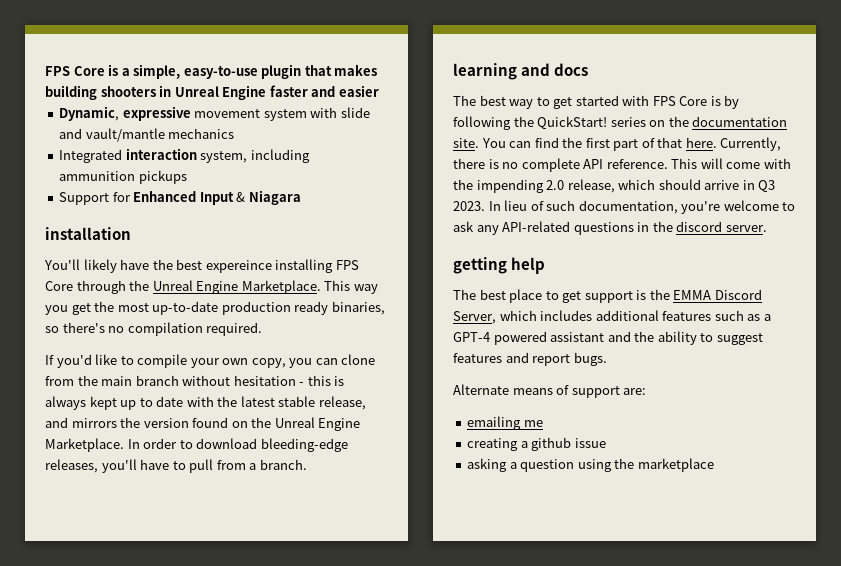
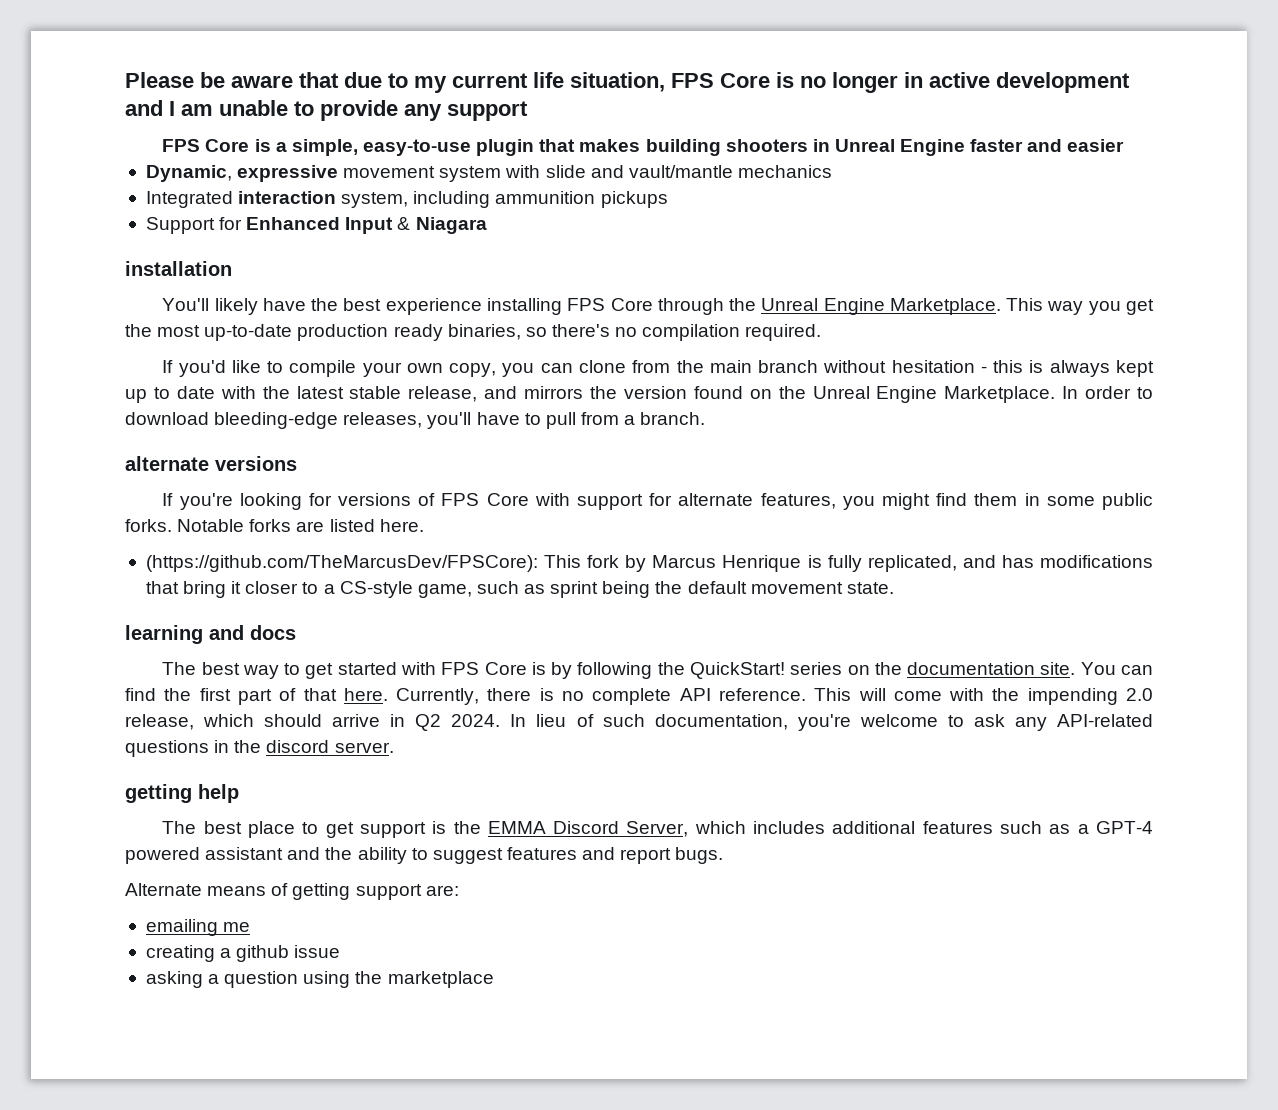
+ Please be aware that due to my current life situation, FPS Core is no longer in active development and I am unable to provide any support
- You'll likely have the best expereince installing FPS Core through the Unreal Engine Marketplace.
+ You'll likely have the best experience installing FPS Core through the Unreal Engine Marketplace.
+ alternate versions
+ If you're looking for versions of FPS Core with support for alternate features, you might find them in some public forks. Notable forks are listed here.
+ (https://github.com/TheMarcusDev/FPSCore): This fork by Marcus Henrique is fully replicated, and has modifications that bring it closer to a CS-style game, such as sprint being the default movement state.
- This will come with the impending 2.0 release, which should arrive in Q3 2023.
+ This will come with the impending 2.0 release, which should arrive in Q2 2024.
- Alternate means of support are:
+ Alternate means of getting support are:

